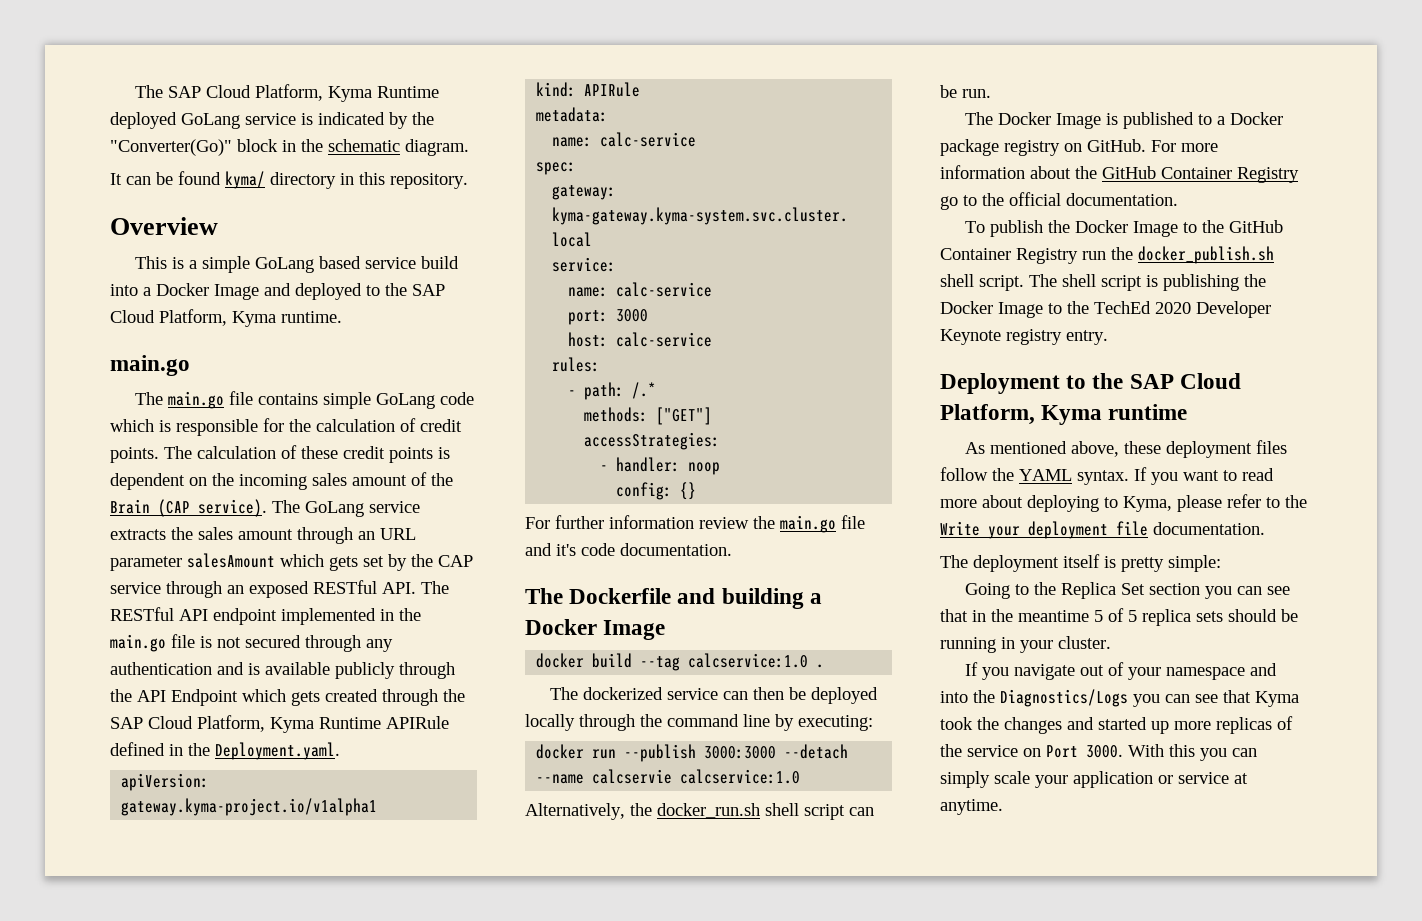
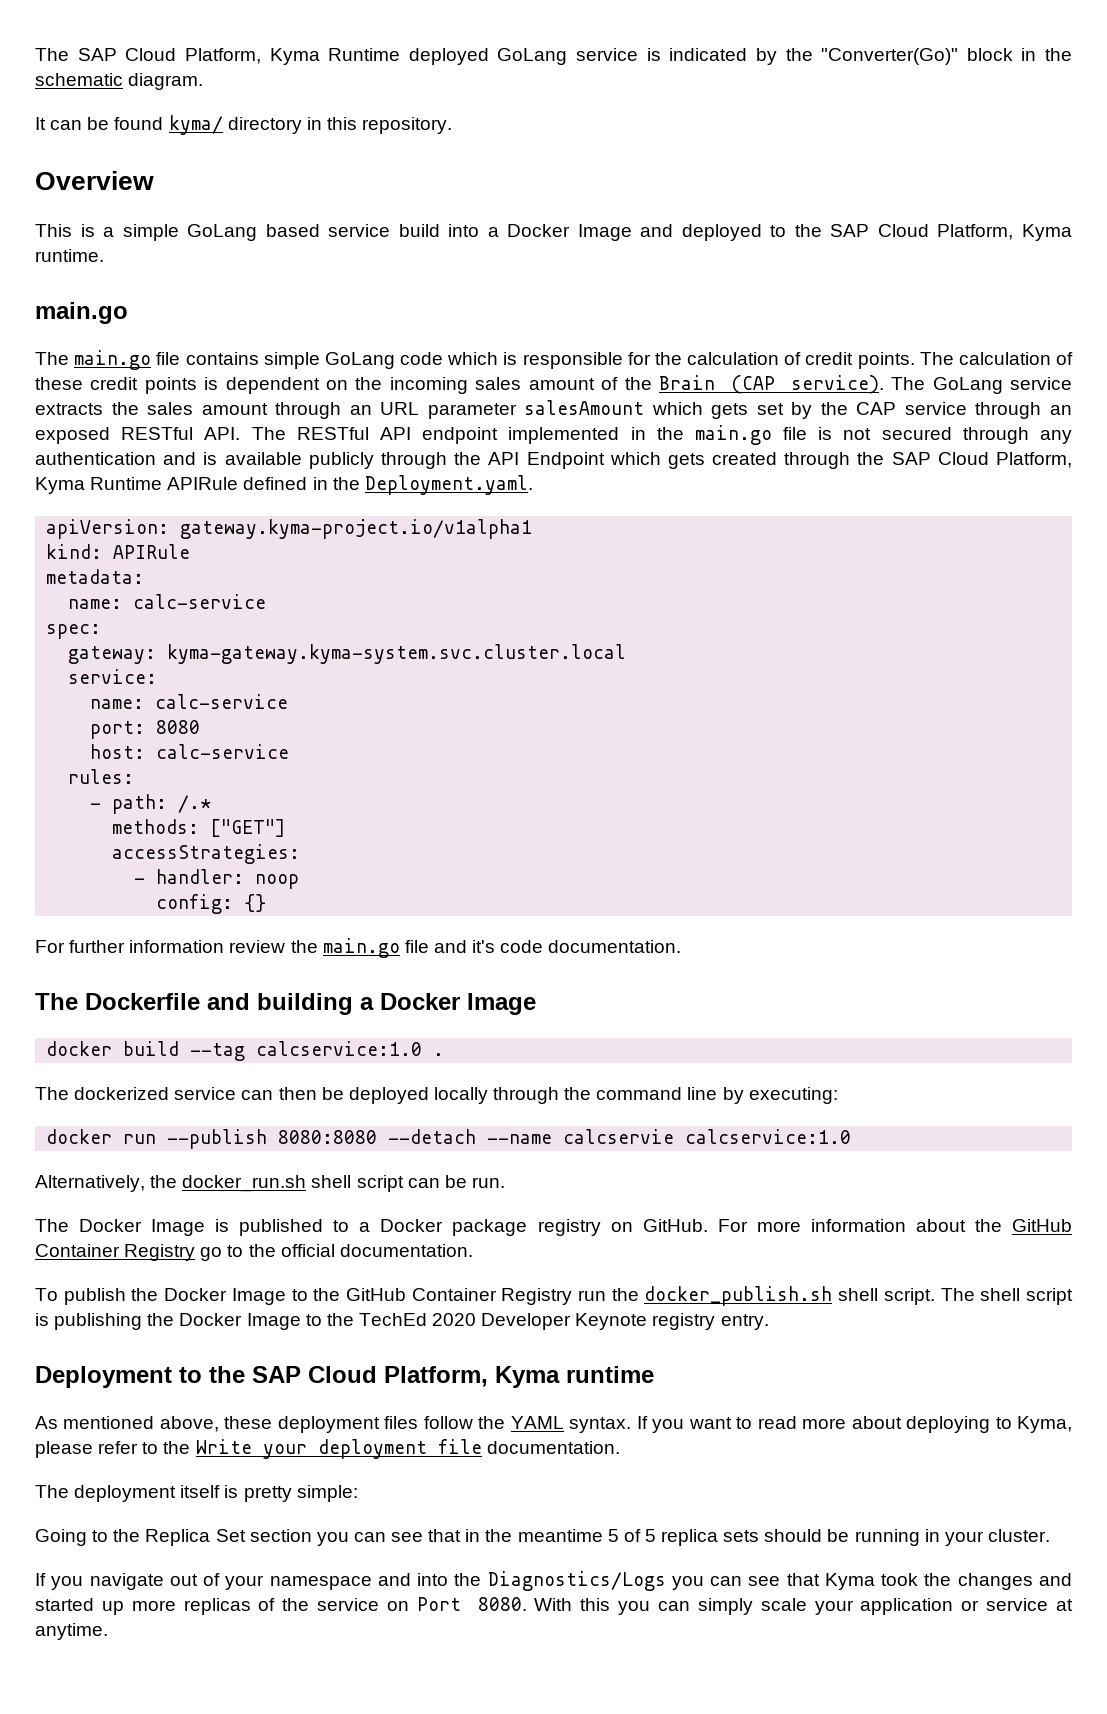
- port: 3000
+ port: 8080
- docker run --publish 3000:3000 --detach --name calcservie calcservice:1.0
+ docker run --publish 8080:8080 --detach --name calcservie calcservice:1.0
- If you navigate out of your namespace and into the Diagnostics/Logs you can see that Kyma took the changes and started up more replicas of the service on Port 3000.
+ If you navigate out of your namespace and into the Diagnostics/Logs you can see that Kyma took the changes and started up more replicas of the service on Port 8080.

